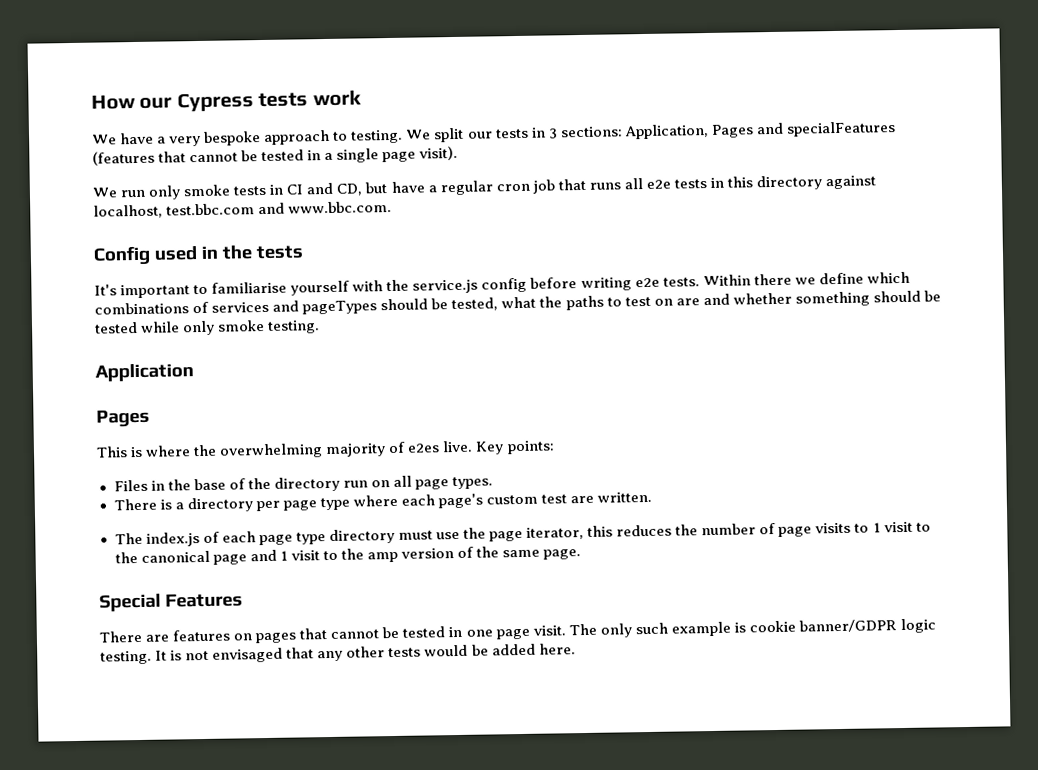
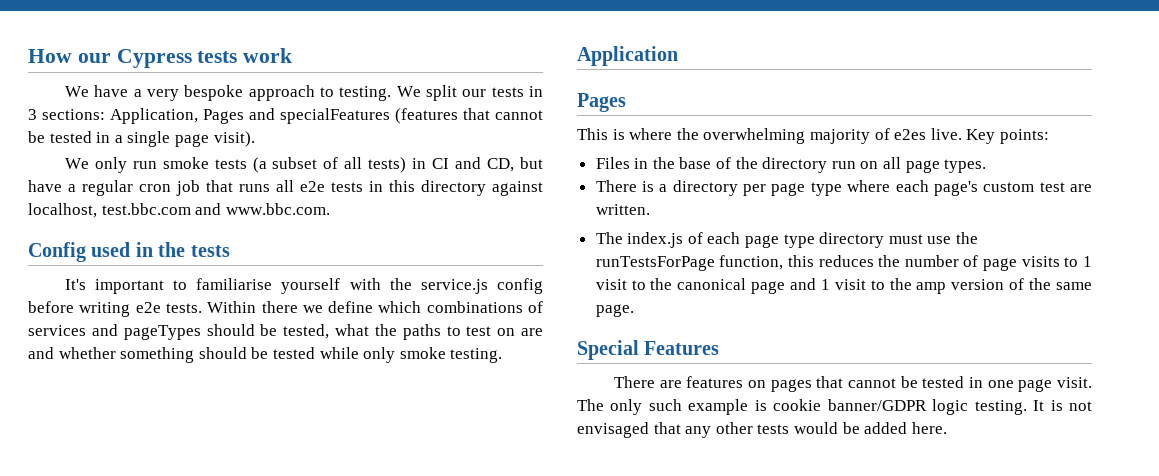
- We run only smoke tests in CI and CD, but have a regular cron job that runs all e2e tests in this directory against localhost, test.bbc.com and www.bbc.com.
+ We only run smoke tests (a subset of all tests) in CI and CD, but have a regular cron job that runs all e2e tests in this directory against localhost, test.bbc.com and www.bbc.com.
- The index.js of each page type directory must use the page iterator, this reduces the number of page visits to 1 visit to the canonical page and 1 visit to the amp version of the same page.
+ The index.js of each page type directory must use the runTestsForPage function, this reduces the number of page visits to 1 visit to the canonical page and 1 visit to the amp version of the same page.

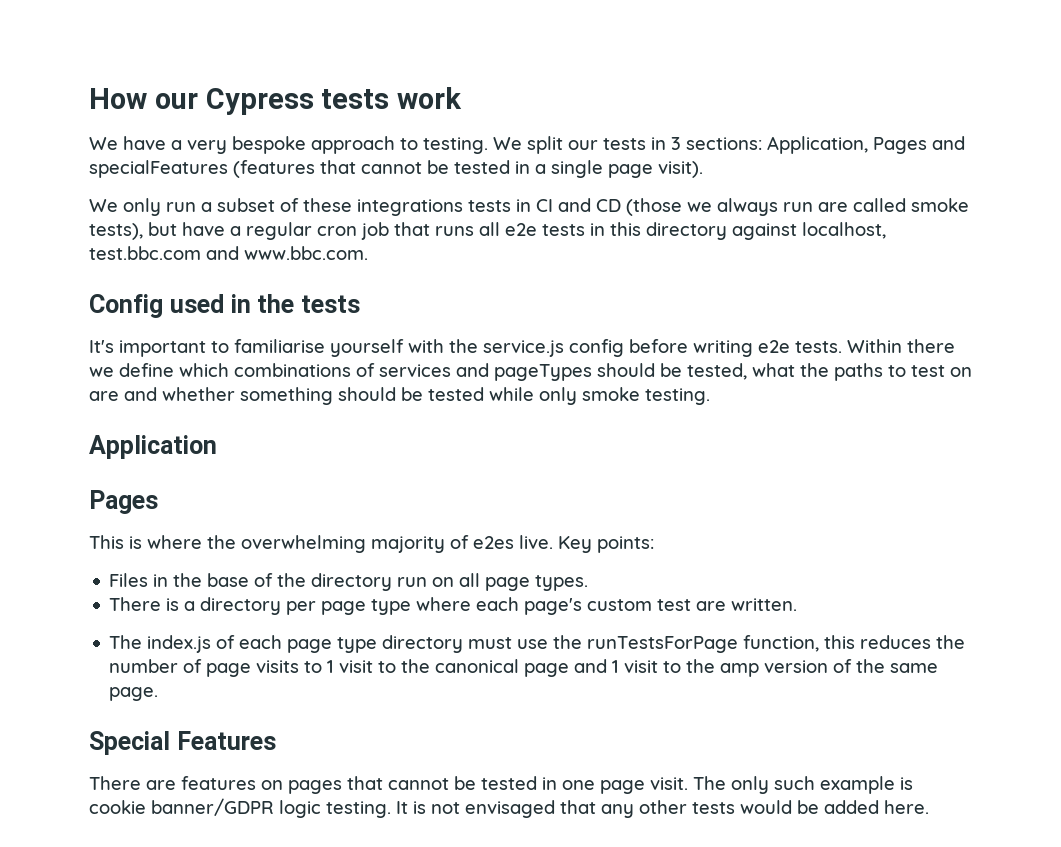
- We only run smoke tests (a subset of all tests) in CI and CD, but have a regular cron job that runs all e2e tests in this directory against localhost, test.bbc.com and www.bbc.com.
+ We only run a subset of these integrations tests in CI and CD (those we always run are called smoke tests), but have a regular cron job that runs all e2e tests in this directory against localhost, test.bbc.com and www.bbc.com.

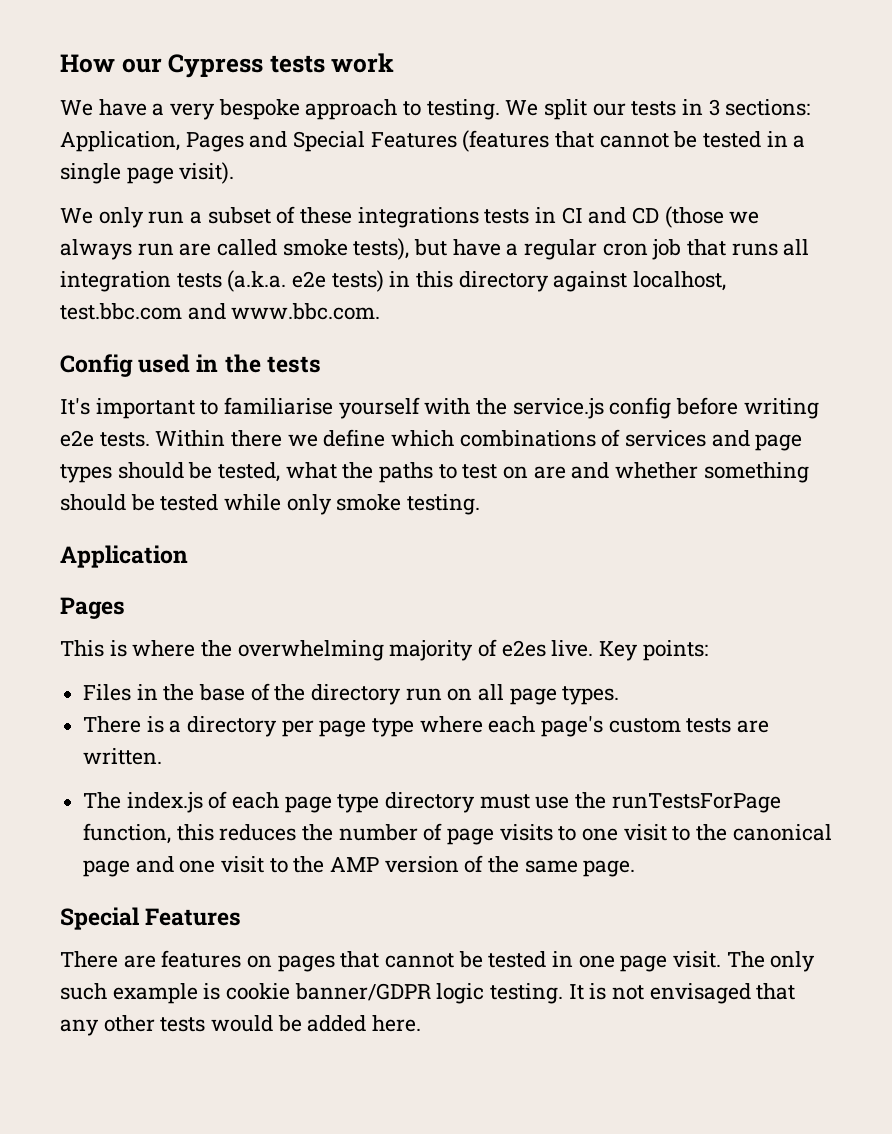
- We split our tests in 3 sections: Application, Pages and specialFeatures (features that cannot be tested in a single page visit).
+ We split our tests in 3 sections: Application, Pages and Special Features (features that cannot be tested in a single page visit).
- We only run a subset of these integrations tests in CI and CD (those we always run are called smoke tests), but have a regular cron job that runs all e2e tests in this directory against localhost, test.bbc.com and www.bbc.com.
+ We only run a subset of these integrations tests in CI and CD (those we always run are called smoke tests), but have a regular cron job that runs all integration tests (a.k.a. e2e tests) in this directory against localhost, test.bbc.com and www.bbc.com.
- Within there we define which combinations of services and pageTypes should be tested, what the paths to test on are and whether something should be tested while only smoke testing.
+ Within there we define which combinations of services and page types should be tested, what the paths to test on are and whether something should be tested while only smoke testing.
- There is a directory per page type where each page's custom test are written.
+ There is a directory per page type where each page's custom tests are written.
- The index.js of each page type directory must use the runTestsForPage function, this reduces the number of page visits to 1 visit to the canonical page and 1 visit to the amp version of the same page.
+ The index.js of each page type directory must use the runTestsForPage function, this reduces the number of page visits to one visit to the canonical page and one visit to the AMP version of the same page.

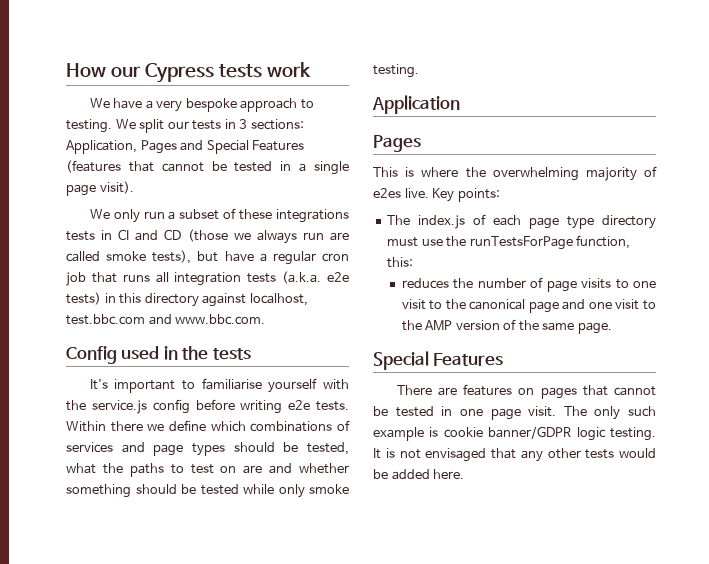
- Files in the base of the directory run on all page types.
- There is a directory per page type where each page's custom tests are written.
- The index.js of each page type directory must use the runTestsForPage function, this reduces the number of page visits to one visit to the canonical page and one visit to the AMP version of the same page.
+ The index.js of each page type directory must use the runTestsForPage function, this:
+ reduces the number of page visits to one visit to the canonical page and one visit to the AMP version of the same page.

